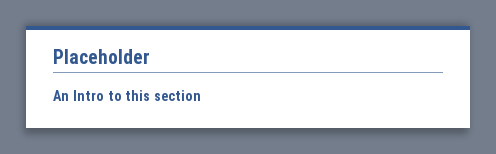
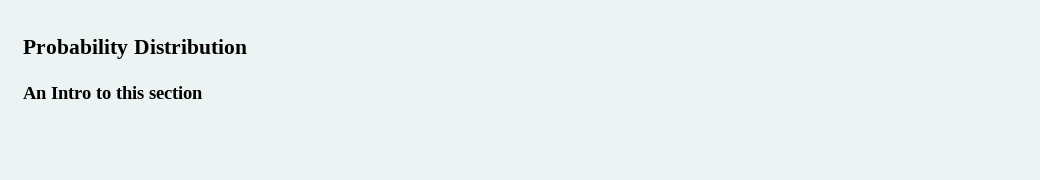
- Placeholder
+ Probability Distribution

